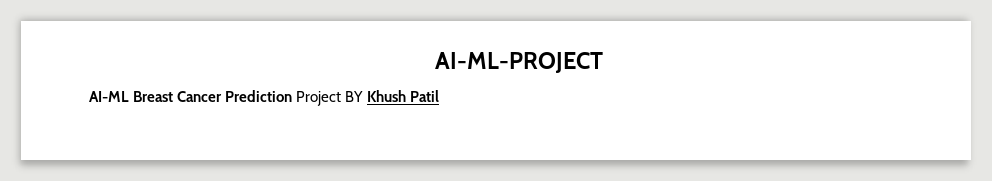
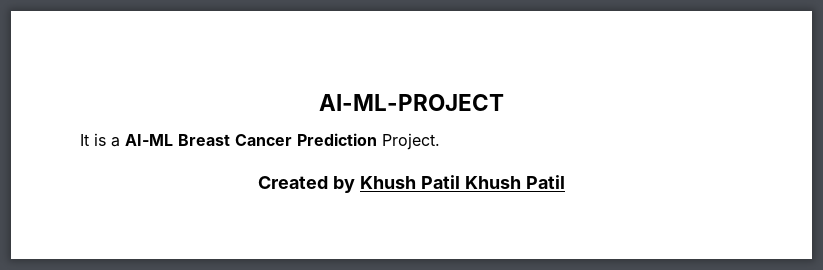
- AI-ML Breast Cancer Prediction Project BY Khush Patil
+ It is a AI-ML Breast Cancer Prediction Project.
+ Created by Khush Patil Khush Patil

